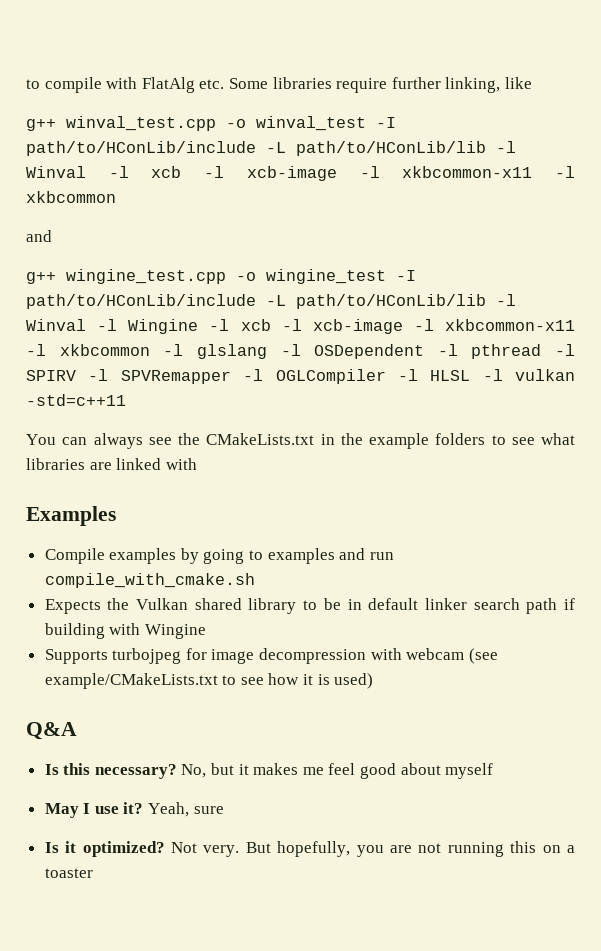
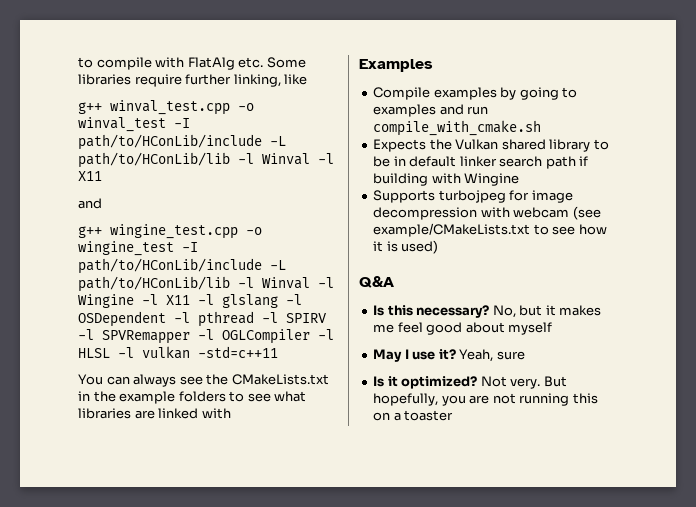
- g++ winval_test.cpp -o winval_test -I path/to/HConLib/include -L path/to/HConLib/lib -l Winval -l xcb -l xcb-image -l xkbcommon-x11 -l xkbcommon
+ g++ winval_test.cpp -o winval_test -I path/to/HConLib/include -L path/to/HConLib/lib -l Winval -l X11
- g++ wingine_test.cpp -o wingine_test -I path/to/HConLib/include -L path/to/HConLib/lib -l Winval -l Wingine -l xcb -l xcb-image -l xkbcommon-x11 -l xkbcommon -l glslang -l OSDependent -l pthread -l SPIRV -l SPVRemapper -l OGLCompiler -l HLSL -l vulkan -std=c++11
+ g++ wingine_test.cpp -o wingine_test -I path/to/HConLib/include -L path/to/HConLib/lib -l Winval -l Wingine -l X11 -l glslang -l OSDependent -l pthread -l SPIRV -l SPVRemapper -l OGLCompiler -l HLSL -l vulkan -std=c++11

